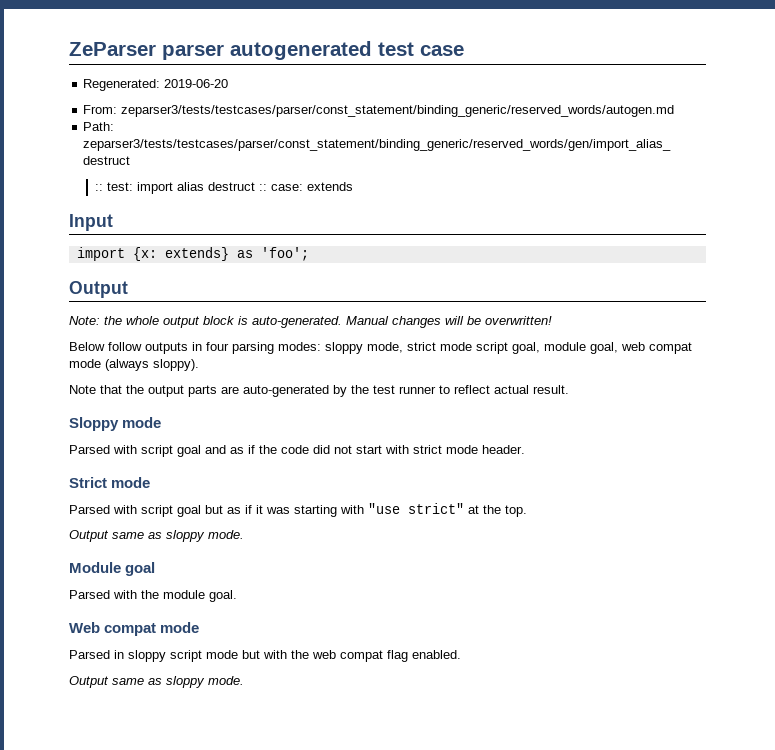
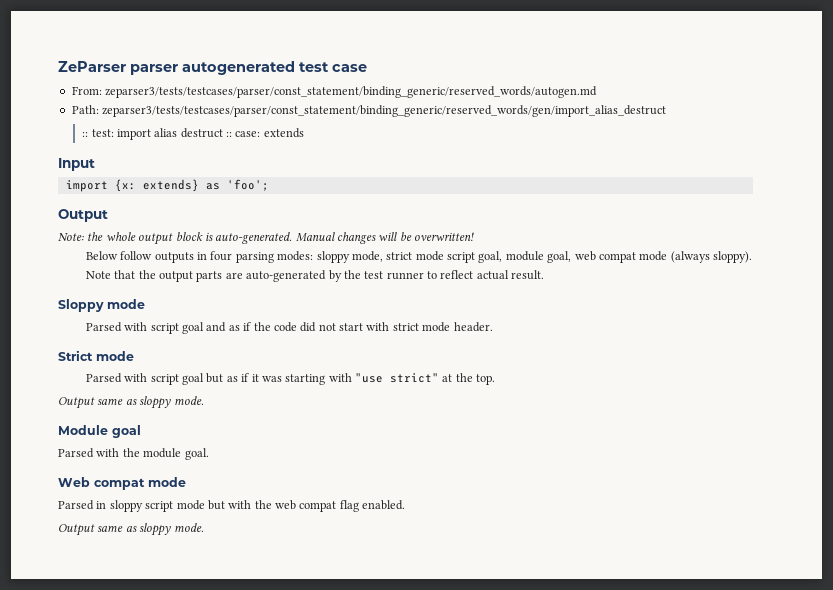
- Regenerated: 2019-06-20

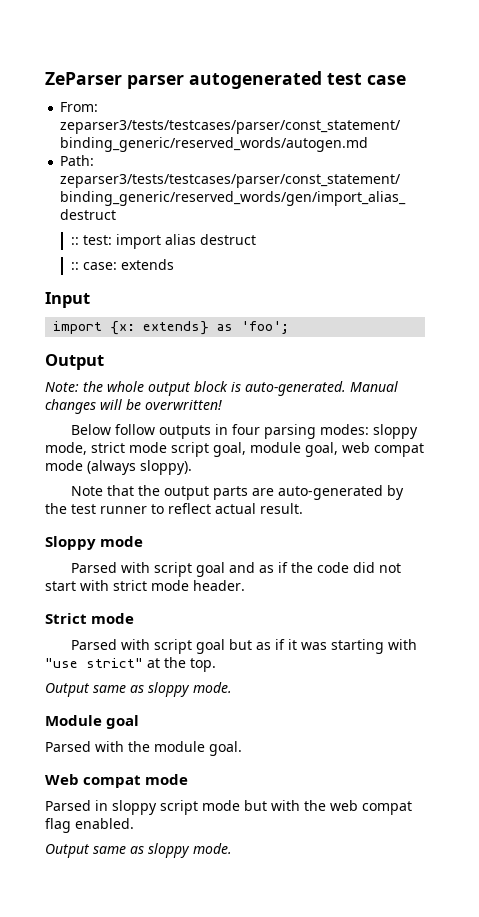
- :: test: import alias destruct :: case: extends
+ :: test: import alias destruct
+ :: case: extends

